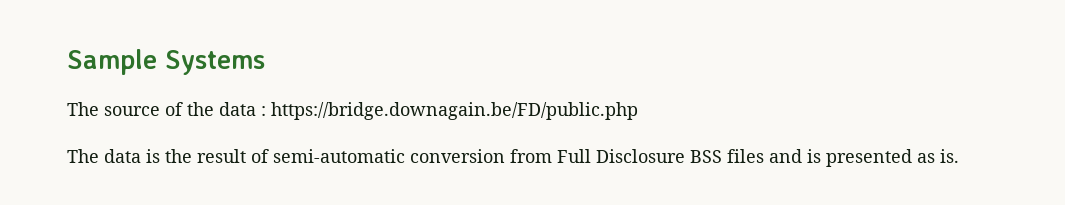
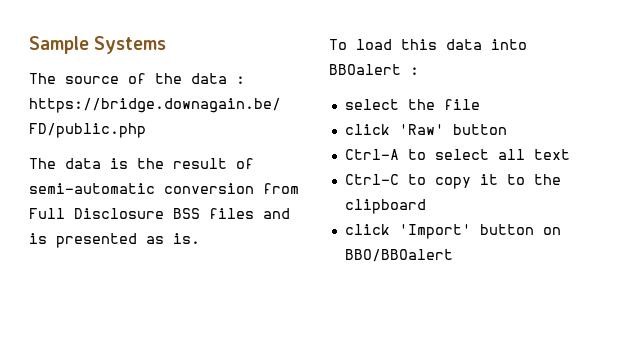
+ To load this data into BBOalert :
+ select the file
+ click 'Raw' button
+ Ctrl-A to select all text
+ Ctrl-C to copy it to the clipboard
+ click 'Import' button on BBO/BBOalert

